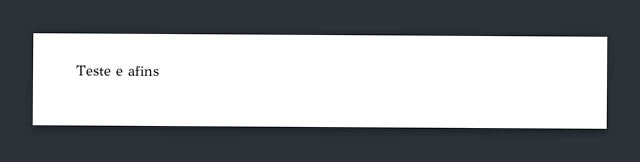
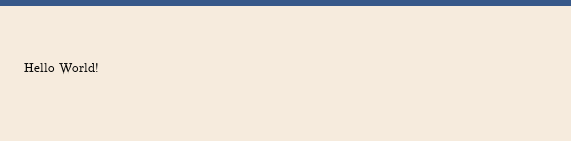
- Teste e afins
+ Hello World!

